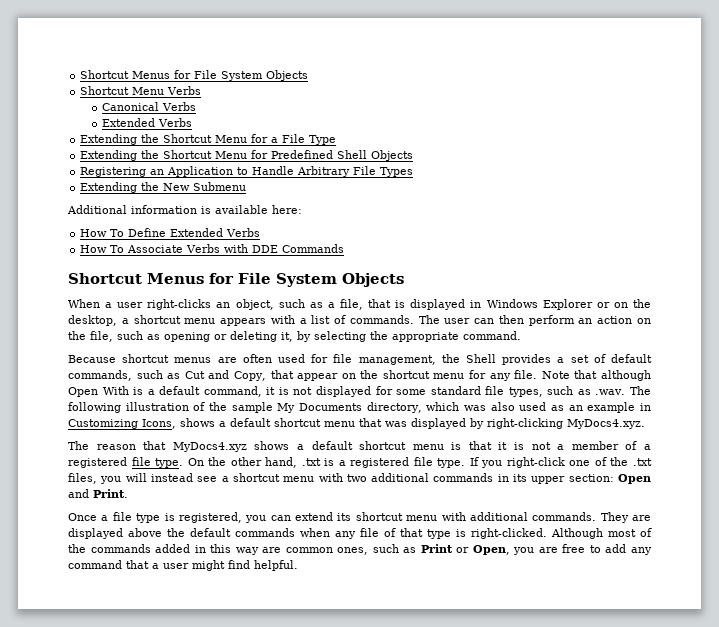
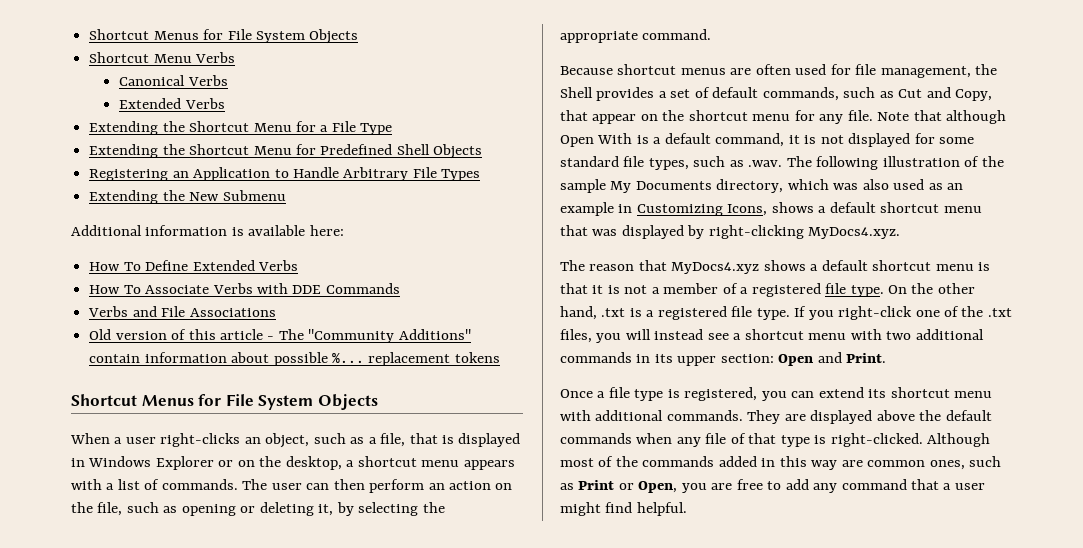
+ Verbs and File Associations
+ Old version of this article - The "Community Additions" contain information about possible %... replacement tokens

